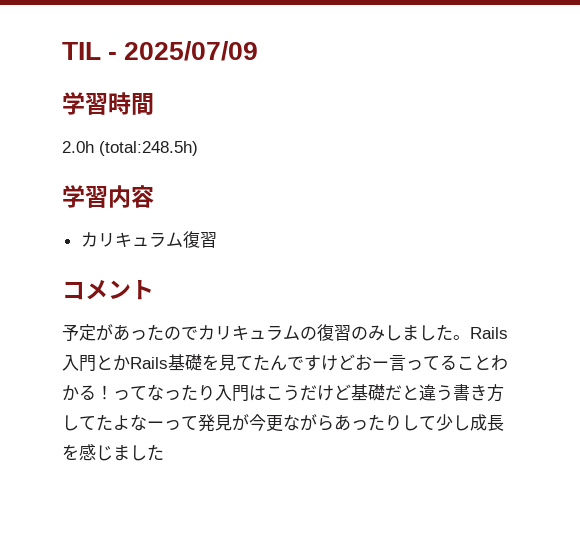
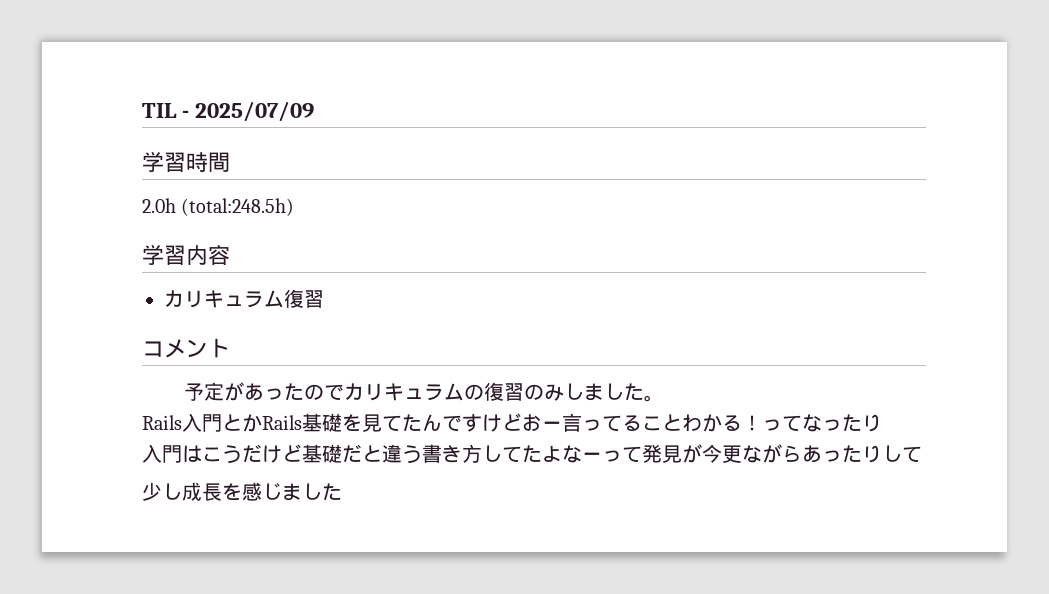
- 予定があったのでカリキュラムの復習のみしました。Rails入門とかRails基礎を見てたんですけどおー言ってることわかる！
+ 予定があったのでカリキュラムの復習のみしました。
+ Rails入門とかRails基礎を見てたんですけどおー言ってることわかる！
- ってなったり入門はこうだけど基礎だと違う書き方してたよなーって発見が今更ながらあったりして少し成長を感じました
+ ってなったり
+ 入門はこうだけど基礎だと違う書き方してたよなーって発見が今更ながらあったりして
+ 少し成長を感じました

